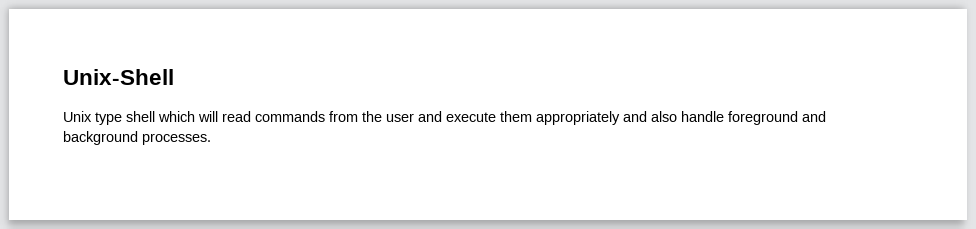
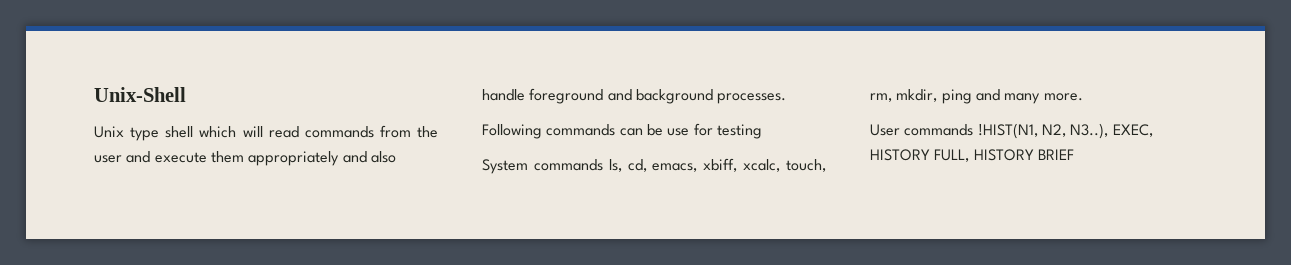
+ Following commands can be use for testing
+ System commands ls, cd, emacs, xbiff, xcalc, touch, rm, mkdir, ping and many more.
+ User commands !HIST(N1, N2, N3..), EXEC, HISTORY FULL, HISTORY BRIEF

